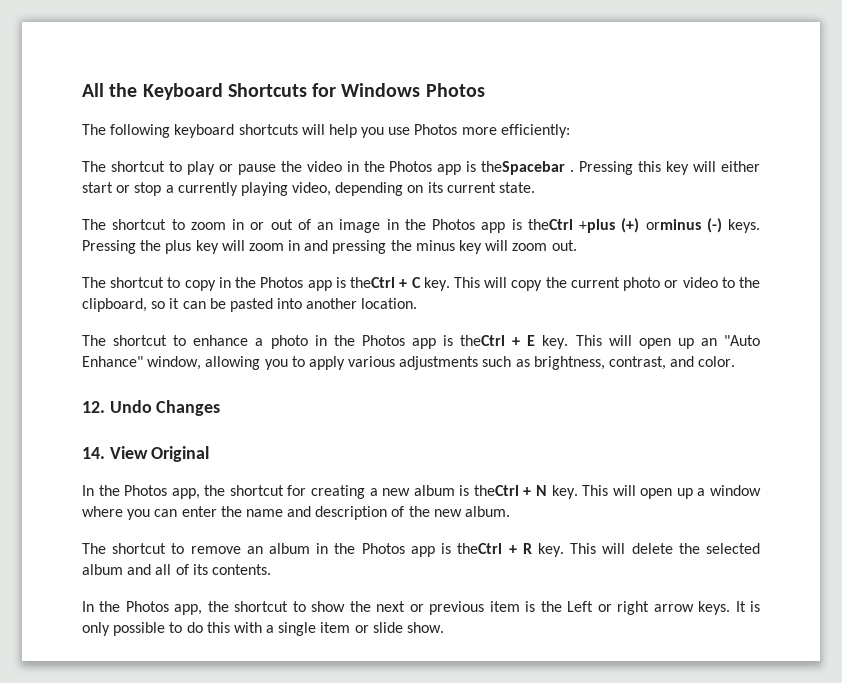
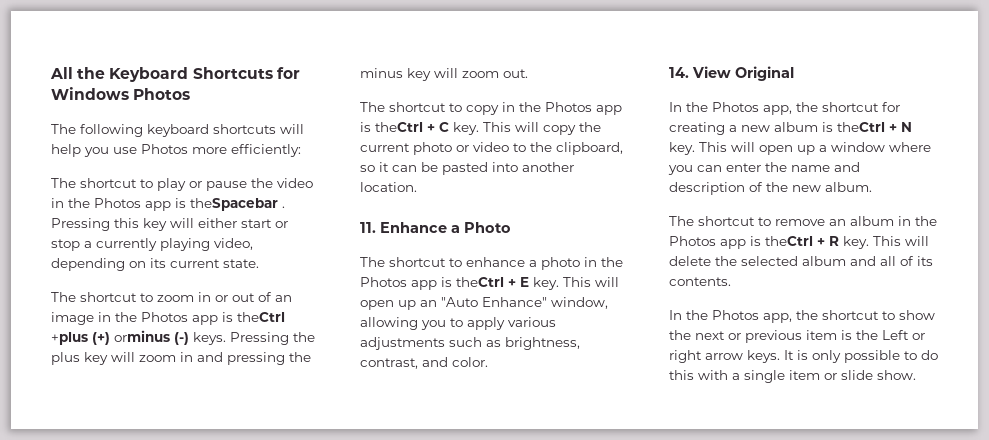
+ 11. Enhance a Photo
- 12. Undo Changes

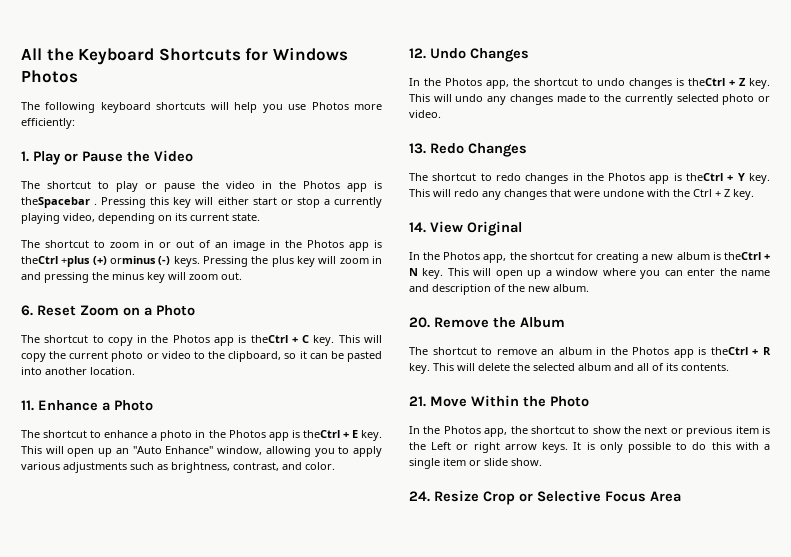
+ 1. Play or Pause the Video
+ 6. Reset Zoom on a Photo
+ 12. Undo Changes
+ In the Photos app, the shortcut to undo changes is theCtrl + Z key. This will undo any changes made to the currently selected photo or video.
+ 13. Redo Changes
+ The shortcut to redo changes in the Photos app is theCtrl + Y key. This will redo any changes that were undone with the Ctrl + Z key.
+ 20. Remove the Album
+ 21. Move Within the Photo
+ 24. Resize Crop or Selective Focus Area

